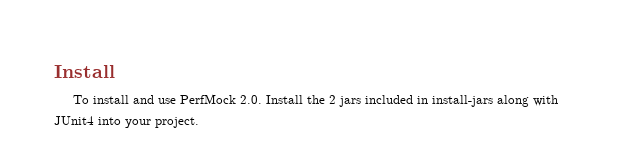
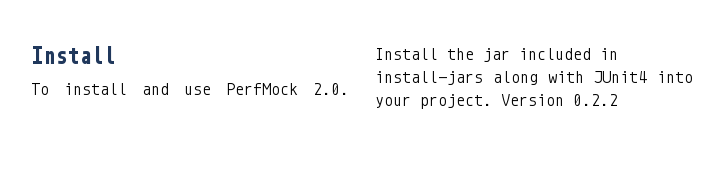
- To install and use PerfMock 2.0. Install the 2 jars included in install-jars along with JUnit4 into your project.
+ To install and use PerfMock 2.0. Install the jar included in install-jars along with JUnit4 into your project.
+ Version 0.2.2

